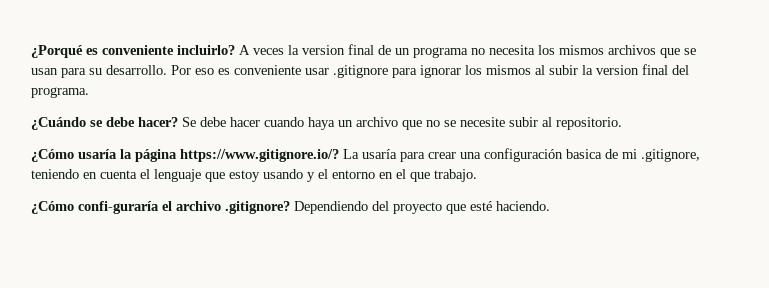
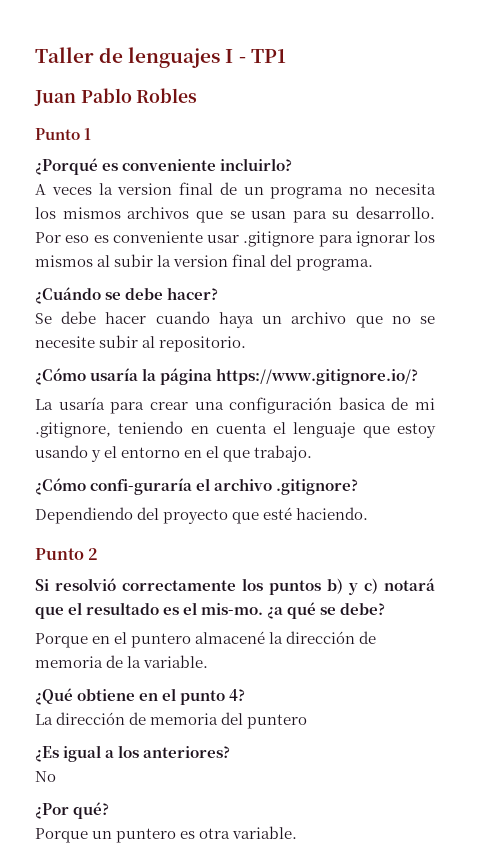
+ Taller de lenguajes I - TP1
+ Juan Pablo Robles
+ Punto 1
- ¿Porqué es conveniente incluirlo? A veces la version final de un programa no necesita los mismos archivos que se usan para su desarrollo.
+ ¿Porqué es conveniente incluirlo?
+ A veces la version final de un programa no necesita los mismos archivos que se usan para su desarrollo.
- ¿Cuándo se debe hacer? Se debe hacer cuando haya un archivo que no se necesite subir al repositorio.
+ ¿Cuándo se debe hacer?
+ Se debe hacer cuando haya un archivo que no se necesite subir al repositorio.
- ¿Cómo usaría la página https://www.gitignore.io/? La usaría para crear una configuración basica de mi .gitignore, teniendo en cuenta el lenguaje que estoy usando y el entorno en el que trabajo.
+ ¿Cómo usaría la página https://www.gitignore.io/?
+ La usaría para crear una configuración basica de mi .gitignore, teniendo en cuenta el lenguaje que estoy usando y el entorno en el que trabajo.
- ¿Cómo confi-guraría el archivo .gitignore? Dependiendo del proyecto que esté haciendo.
+ ¿Cómo confi-guraría el archivo .gitignore?
+ Dependiendo del proyecto que esté haciendo.
+ Punto 2
+ Si resolvió correctamente los puntos b) y c) notará que el resultado es el mis-mo. ¿a qué se debe?
+ Porque en el puntero almacené la dirección de memoria de la variable.
+ ¿Qué obtiene en el punto 4?
+ La dirección de memoria del puntero
+ ¿Es igual a los anteriores?
+ No
+ ¿Por qué?
+ Porque un puntero es otra variable.

